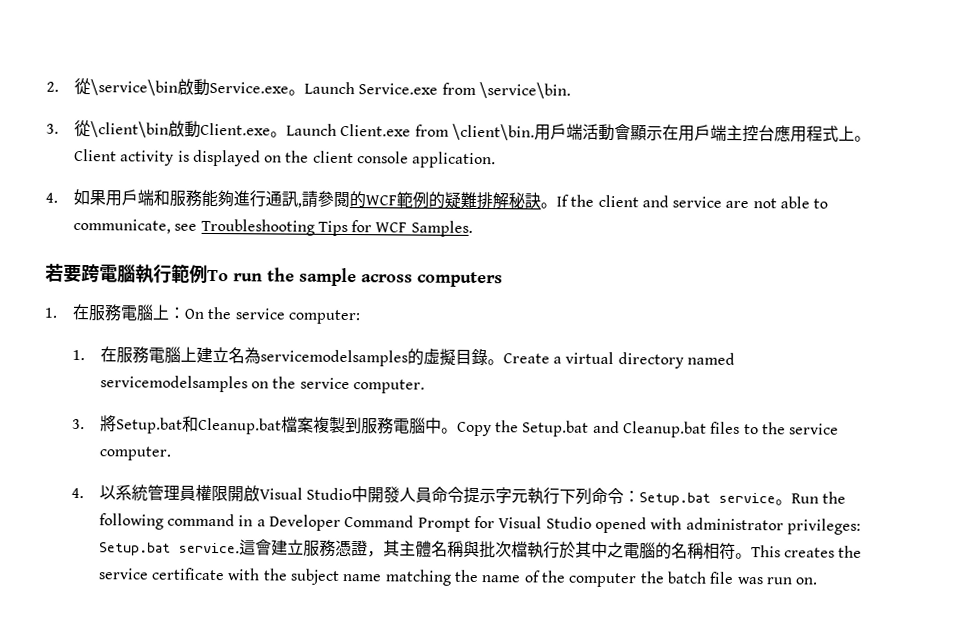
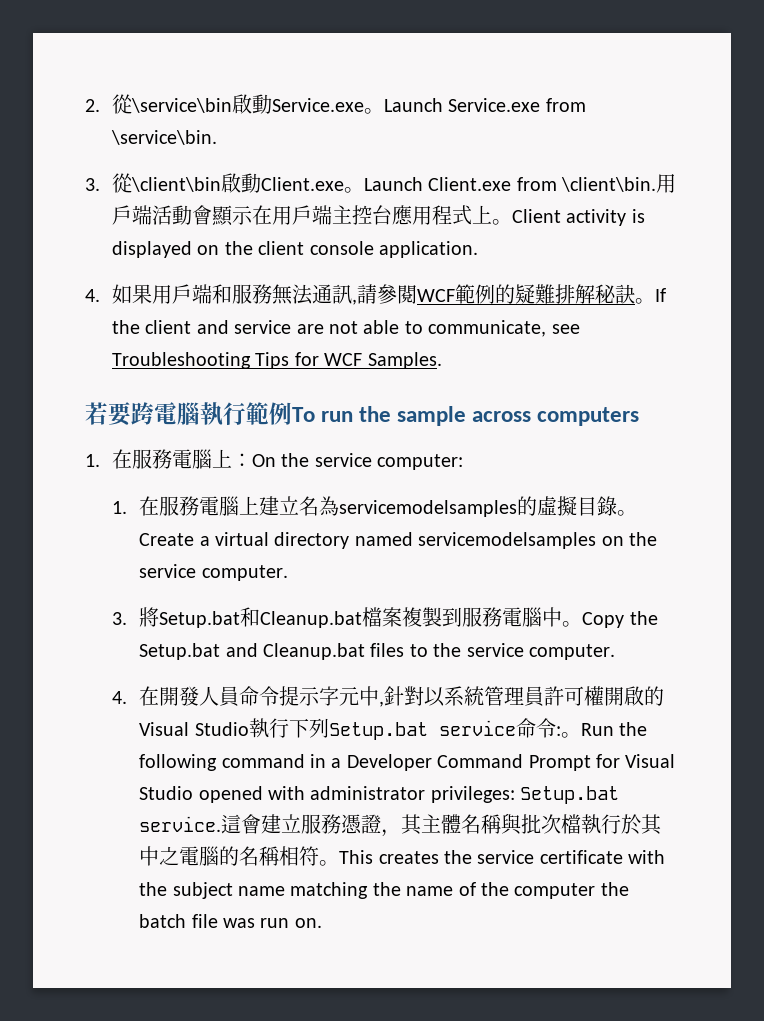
- 4.如果用戶端和服務能夠進行通訊,請參閱的WCF範例的疑難排解秘訣。
+ 4.如果用戶端和服務無法通訊,請參閱WCF範例的疑難排解秘訣。
- 4.以系統管理員權限開啟Visual Studio中開發人員命令提示字元執行下列命令：Setup.bat service。
+ 4.在開發人員命令提示字元中,針對以系統管理員許可權開啟的Visual Studio執行下列Setup.bat service命令:。

